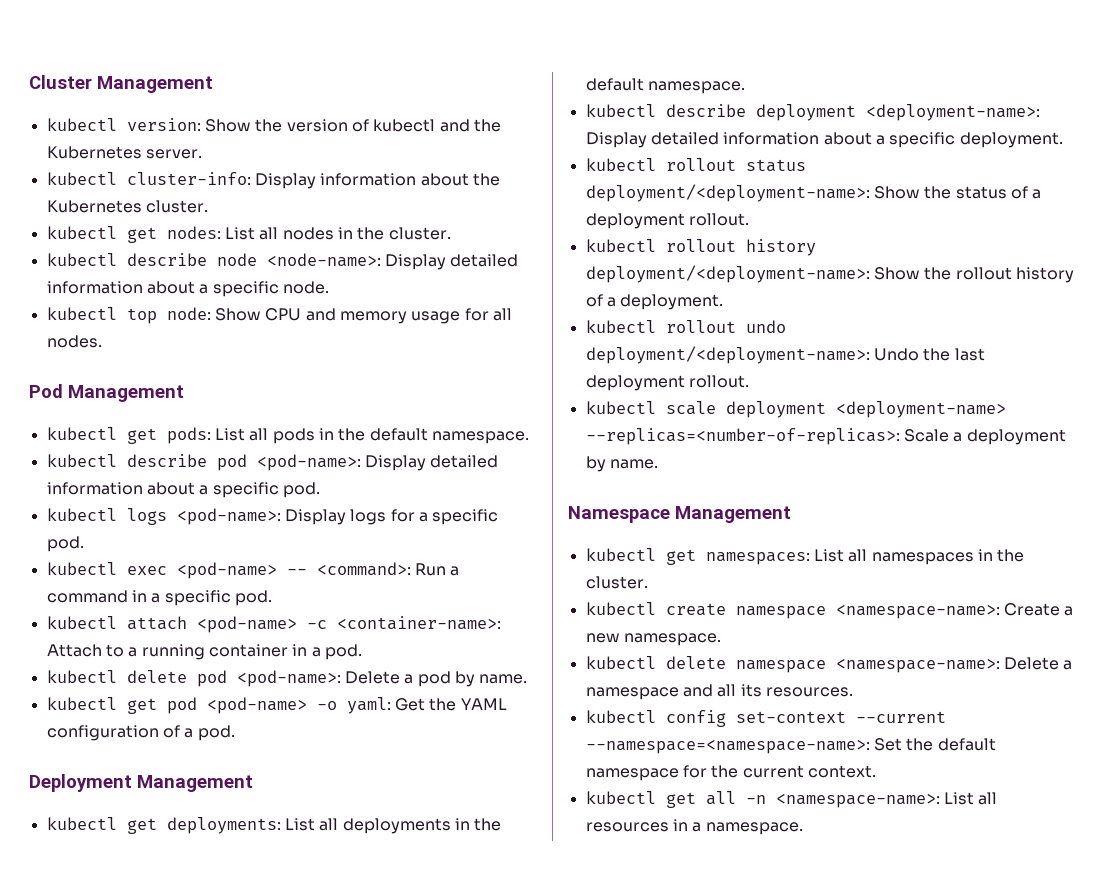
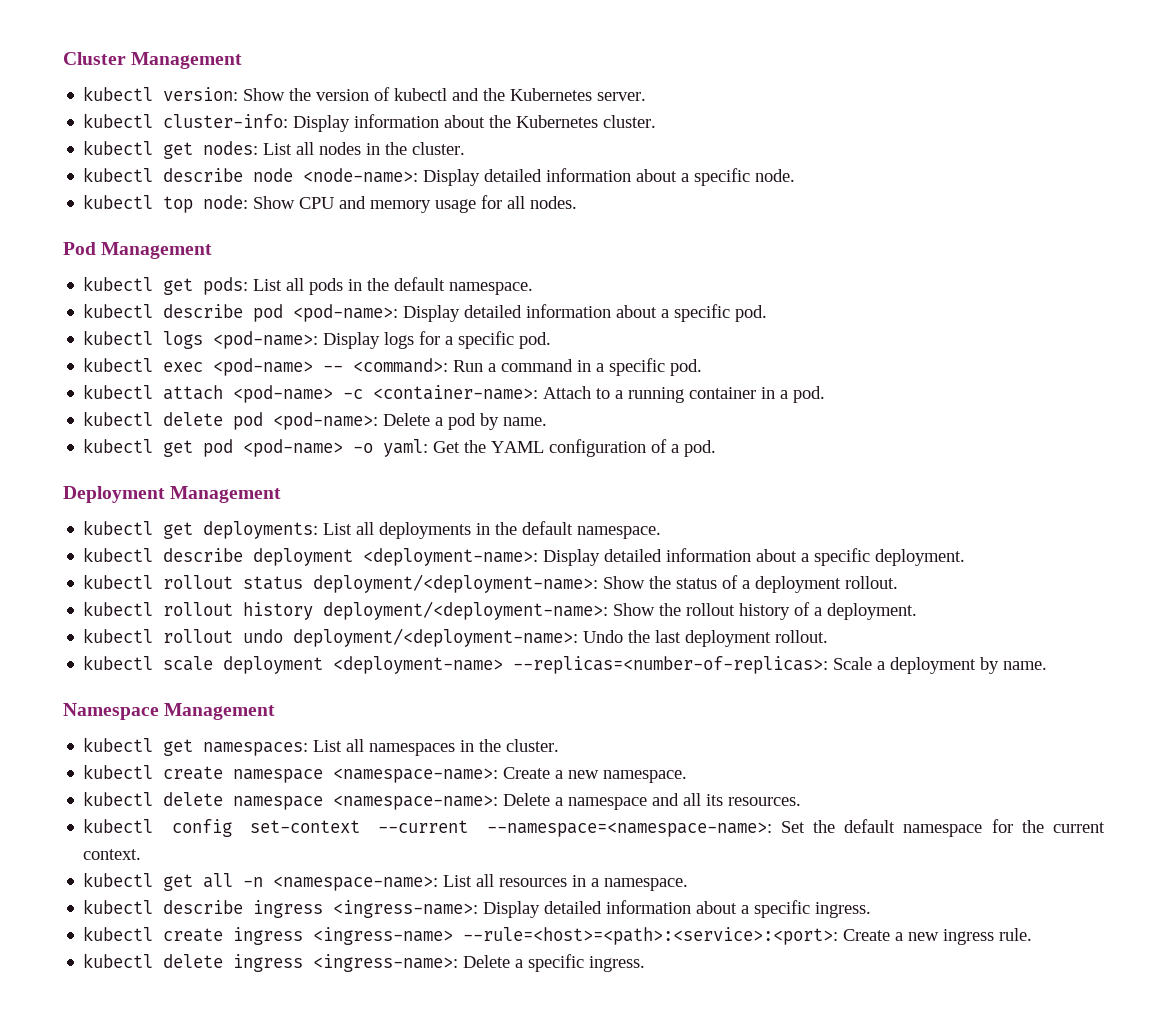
+ kubectl describe ingress <ingress-name>: Display detailed information about a specific ingress.
+ kubectl create ingress <ingress-name> --rule=<host>=<path>:<service>:<port>: Create a new ingress rule.
+ kubectl delete ingress <ingress-name>: Delete a specific ingress.

